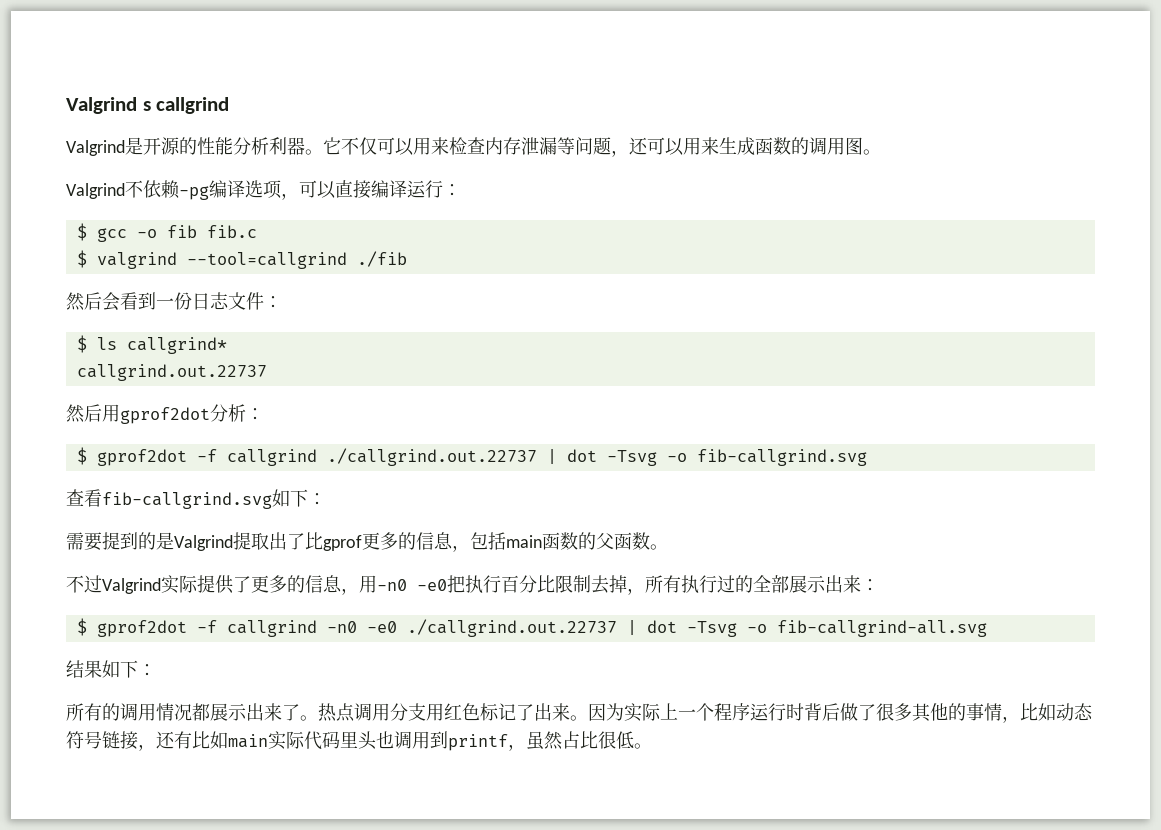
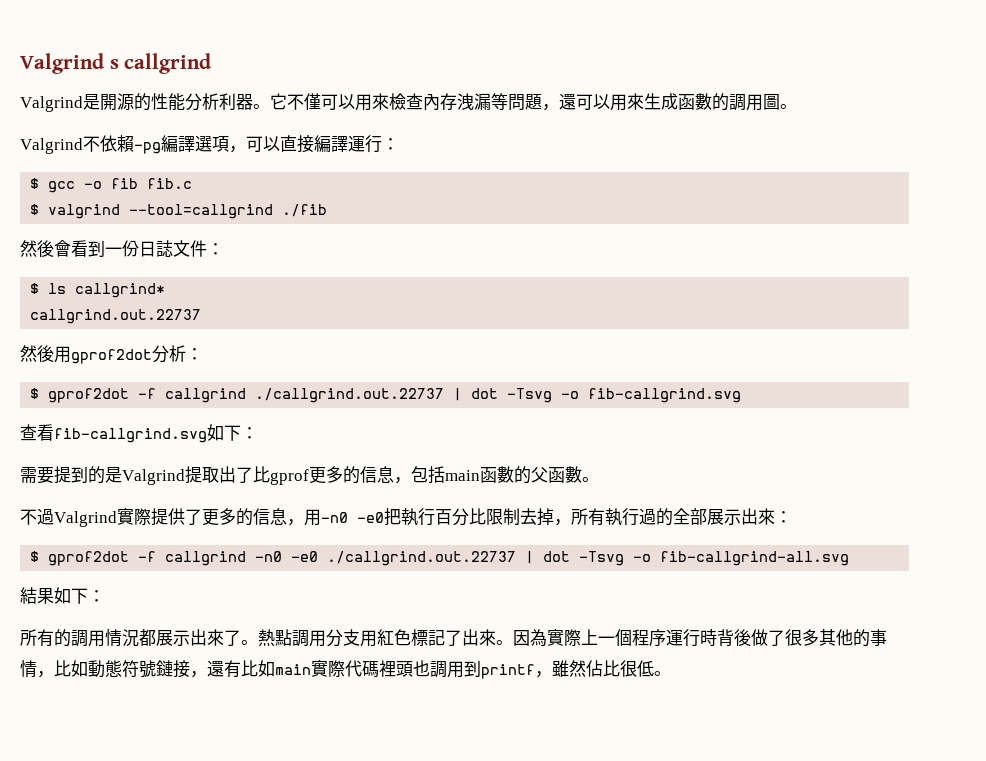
- Valgrind是开源的性能分析利器。
+ Valgrind是開源的性能分析利器。
- 它不仅可以用来检查内存泄漏等问题，还可以用来生成函数的调用图。
+ 它不僅可以用來檢查內存洩漏等問題，還可以用來生成函數的調用圖。
- Valgrind不依赖-pg编译选项，可以直接编译运行：
+ Valgrind不依賴-pg編譯選項，可以直接編譯運行：
- 然后会看到一份日志文件：
+ 然後會看到一份日誌文件：
- 然后用gprof2dot分析：
+ 然後用gprof2dot分析：
- 需要提到的是Valgrind提取出了比gprof更多的信息，包括main函数的父函数。
+ 需要提到的是Valgrind提取出了比gprof更多的信息，包括main函數的父函數。
- 不过Valgrind实际提供了更多的信息，用-n0 -e0把执行百分比限制去掉，所有执行过的全部展示出来：
+ 不過Valgrind實際提供了更多的信息，用-n0 -e0把執行百分比限制去掉，所有執行過的全部展示出來：
- 结果如下：
+ 結果如下：
- 所有的调用情况都展示出来了。热点调用分支用红色标记了出来。因为实际上一个程序运行时背后做了很多其他的事情，比如动态符号链接，还有比如main实际代码里头也调用到printf，虽然占比很低。
+ 所有的調用情況都展示出來了。熱點調用分支用紅色標記了出來。因為實際上一個程序運行時背後做了很多其他的事情，比如動態符號鏈接，還有比如main實際代碼裡頭也調用到printf，雖然佔比很低。

